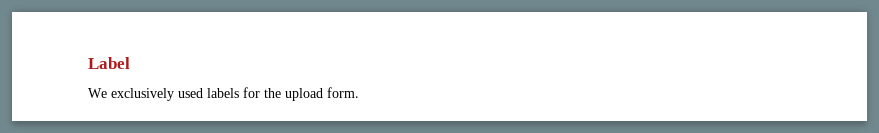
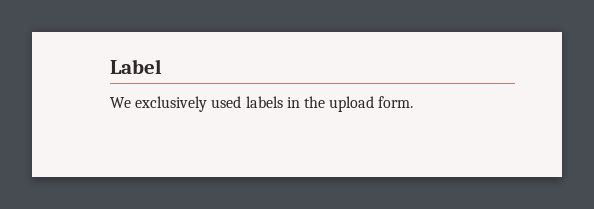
- We exclusively used labels for the upload form.
+ We exclusively used labels in the upload form.

